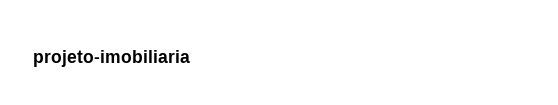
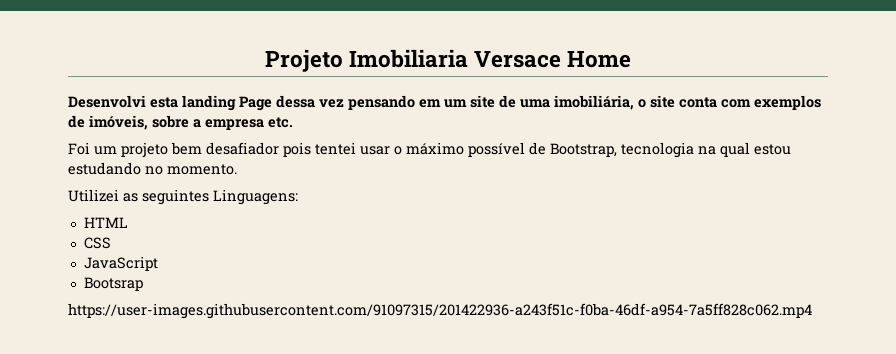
- projeto-imobiliaria
+ Projeto Imobiliaria Versace Home
+ Desenvolvi esta landing Page dessa vez pensando em um site de uma imobiliária, o site conta com exemplos de imóveis, sobre a empresa etc.
+ Foi um projeto bem desafiador pois tentei usar o máximo possível de Bootstrap, tecnologia na qual estou estudando no momento.
+ Utilizei as seguintes Linguagens:
+ HTML
+ CSS
+ JavaScript
+ Bootsrap
+ https://user-images.githubusercontent.com/91097315/201422936-a243f51c-f0ba-46df-a954-7a5ff828c062.mp4

